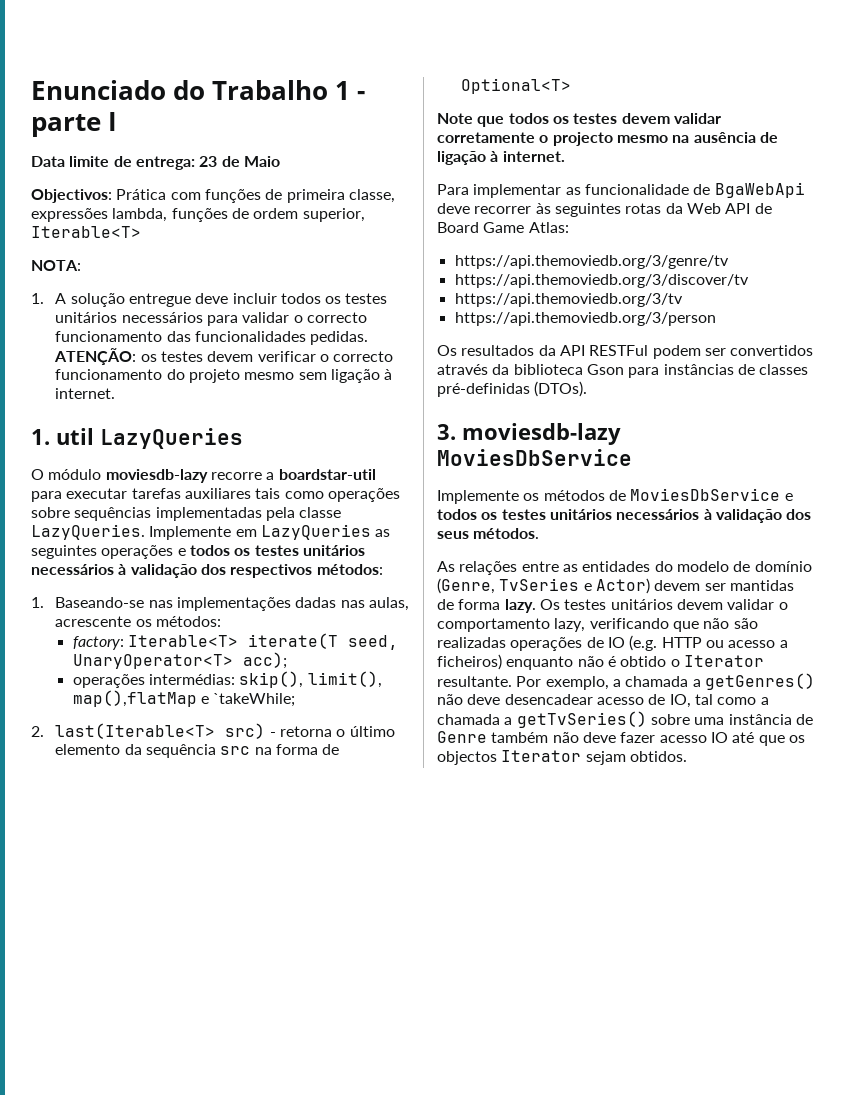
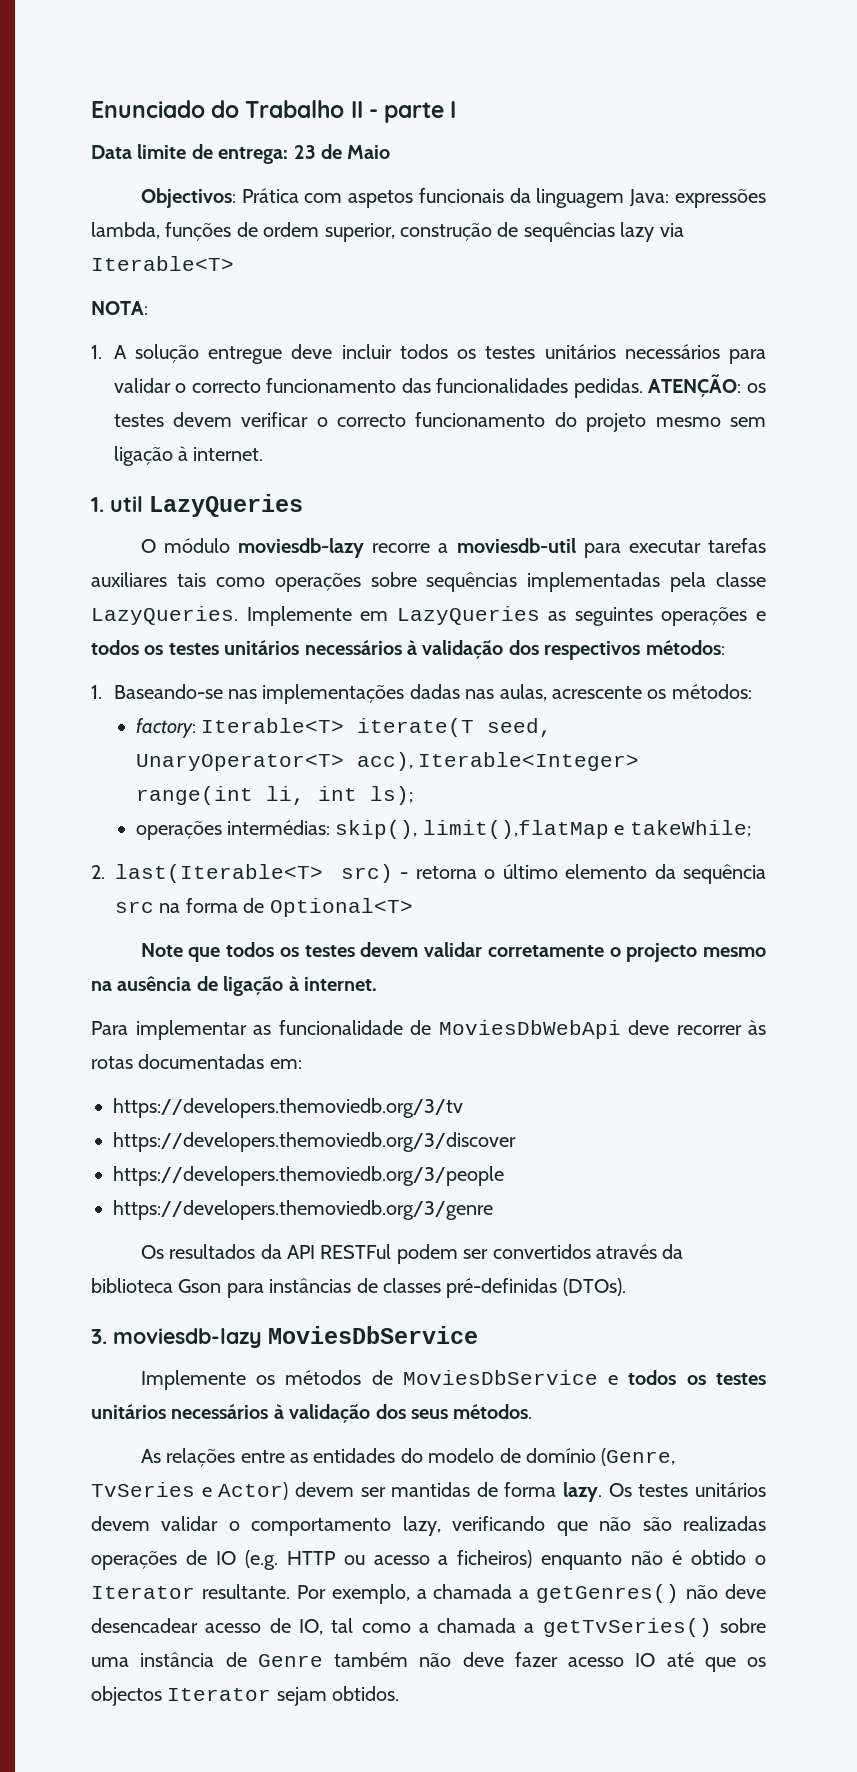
- Enunciado do Trabalho 1 - parte I
+ Enunciado do Trabalho II - parte I
- Objectivos: Prática com funções de primeira classe, expressões lambda, funções de ordem superior, Iterable<T>
+ Objectivos: Prática com aspetos funcionais da linguagem Java: expressões lambda, funções de ordem superior, construção de sequências lazy via Iterable<T>
- O módulo moviesdb-lazy recorre a boardstar-util para executar tarefas auxiliares tais como operações sobre sequências implementadas pela classe LazyQueries.
+ O módulo moviesdb-lazy recorre a moviesdb-util para executar tarefas auxiliares tais como operações sobre sequências implementadas pela classe LazyQueries.
- factory: Iterable<T> iterate(T seed, UnaryOperator<T> acc);
+ factory: Iterable<T> iterate(T seed, UnaryOperator<T> acc), Iterable<Integer> range(int li, int ls);
- operações intermédias: skip(), limit(), map(),flatMap e `takeWhile;
+ operações intermédias: skip(), limit(),flatMap e takeWhile;
- Para implementar as funcionalidade de BgaWebApi deve recorrer às seguintes rotas da Web API de Board Game Atlas:
- https://api.themoviedb.org/3/genre/tv
- https://api.themoviedb.org/3/discover/tv
- https://api.themoviedb.org/3/tv
- https://api.themoviedb.org/3/person
+ Para implementar as funcionalidade de MoviesDbWebApi deve recorrer às rotas documentadas em:
+ https://developers.themoviedb.org/3/tv
+ https://developers.themoviedb.org/3/discover
+ https://developers.themoviedb.org/3/people
+ https://developers.themoviedb.org/3/genre

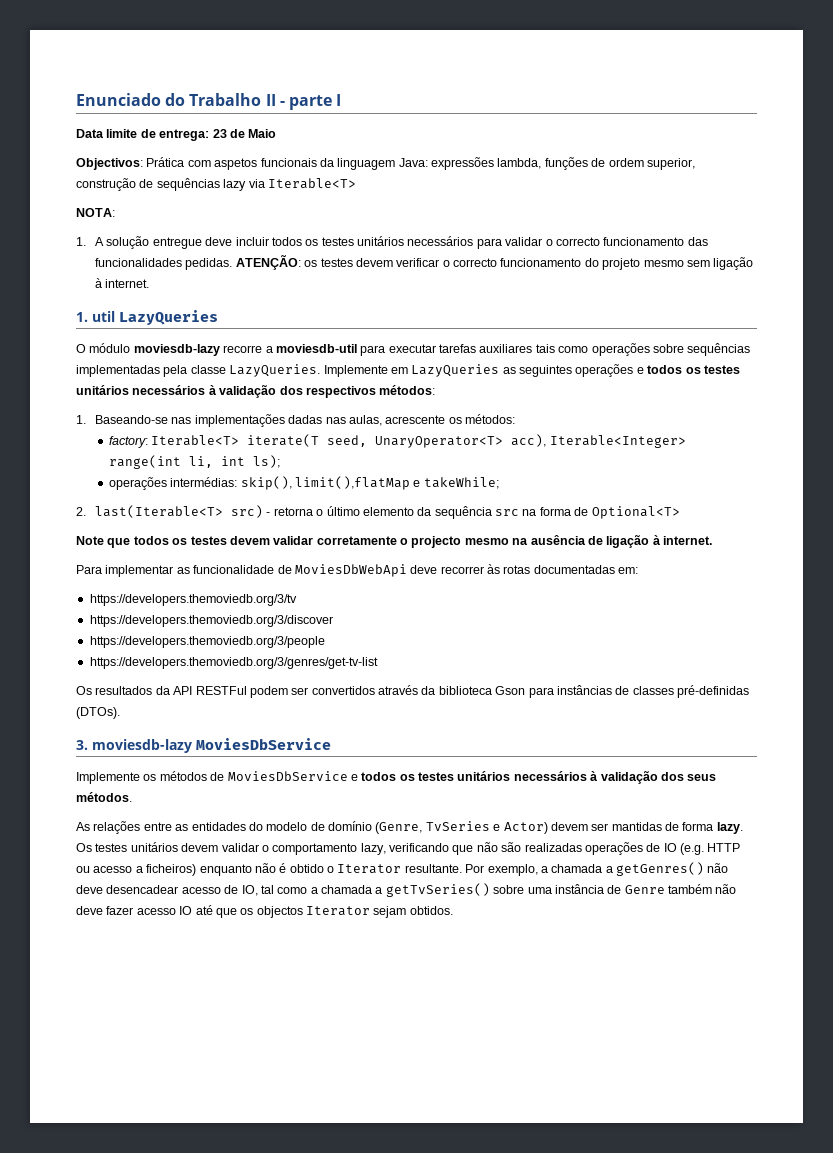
- https://developers.themoviedb.org/3/genre
+ https://developers.themoviedb.org/3/genres/get-tv-list

